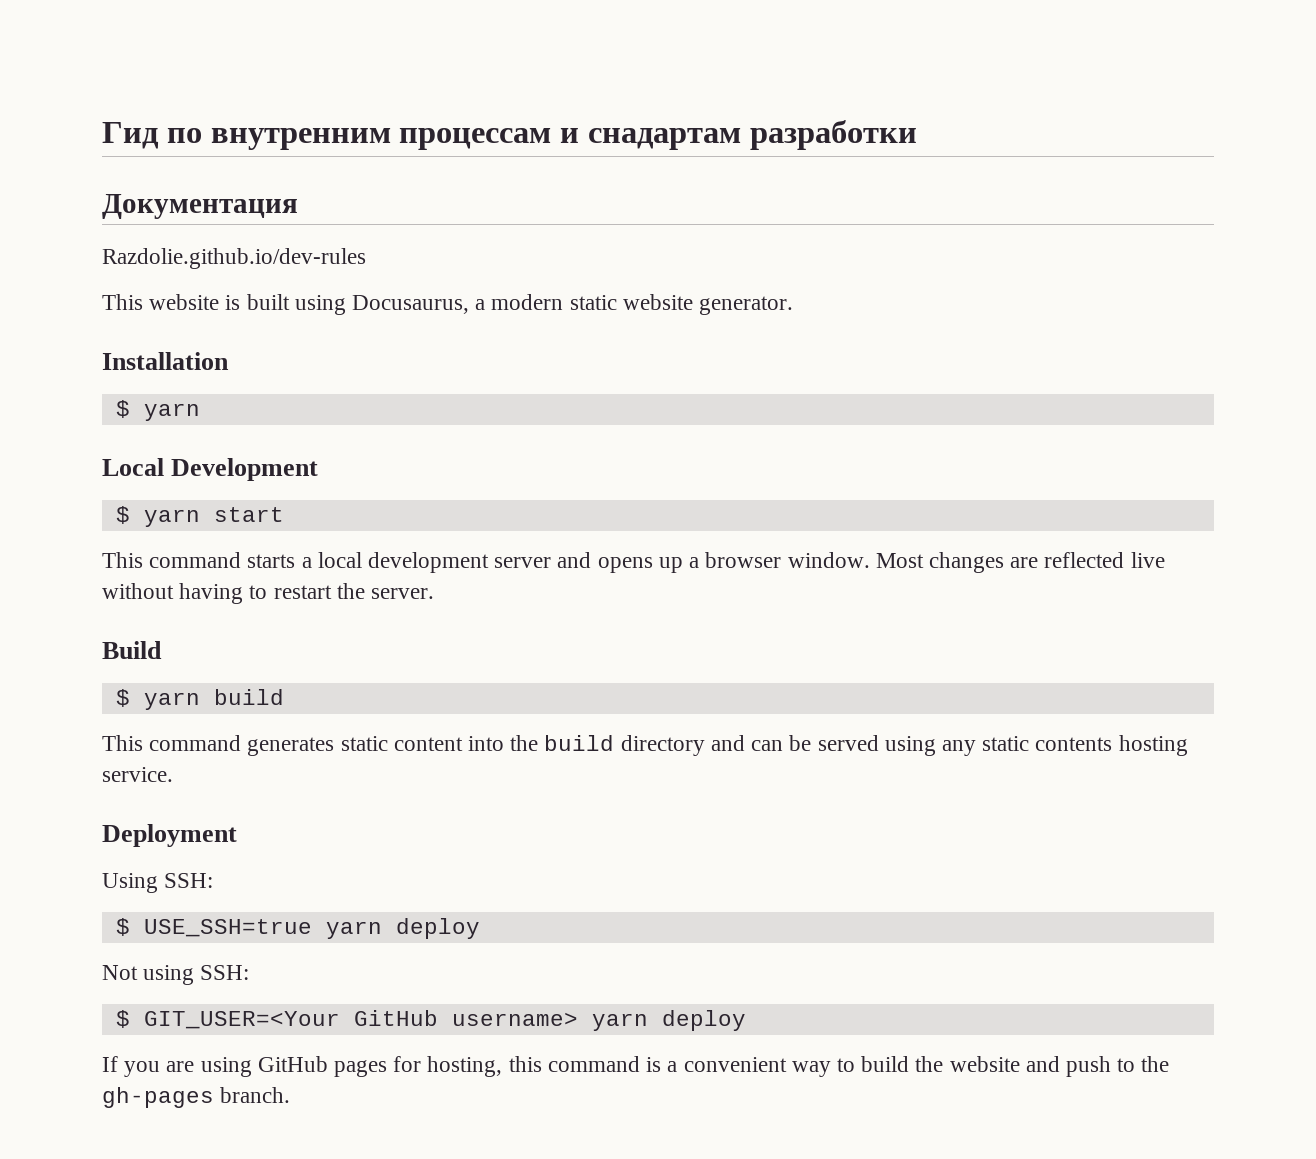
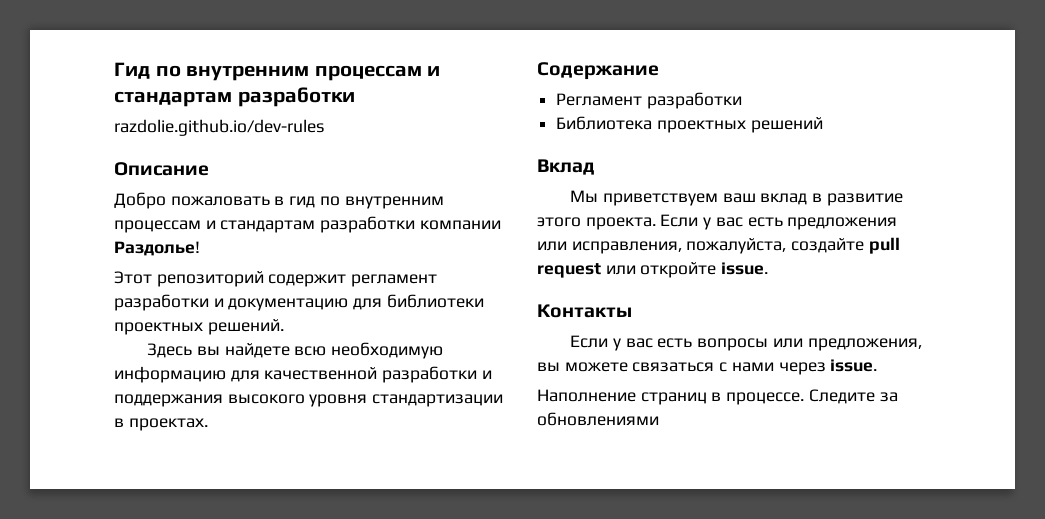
- Гид по внутренним процессам и снадартам разработки
- Документация
- Razdolie.github.io/dev-rules
- This website is built using Docusaurus, a modern static website generator.
- Installation
- $ yarn
- Local Development
- $ yarn start
- This command starts a local development server and opens up a browser window. Most changes are reflected live without having to restart the server.
- Build
- $ yarn build
- This command generates static content into the build directory and can be served using any static contents hosting service.
- Deployment
- Using SSH:
- $ USE_SSH=true yarn deploy
- Not using SSH:
- $ GIT_USER=<Your GitHub username> yarn deploy
- If you are using GitHub pages for hosting, this command is a convenient way to build the website and push to the gh-pages branch.
+ Гид по внутренним процессам и стандартам разработки
+ razdolie.github.io/dev-rules
+ Описание
+ Добро пожаловать в гид по внутренним процессам и стандартам разработки компании Раздолье!
+ Этот репозиторий содержит регламент разработки и документацию для библиотеки проектных решений.
+ Здесь вы найдете всю необходимую информацию для качественной разработки и поддержания высокого уровня стандартизации в проектах.
+ Содержание
+ Регламент разработки
+ Библиотека проектных решений
+ Вклад
+ Мы приветствуем ваш вклад в развитие этого проекта. Если у вас есть предложения или исправления, пожалуйста, создайте pull request или откройте issue.
+ Контакты
+ Если у вас есть вопросы или предложения, вы можете связаться с нами через issue.
+ Наполнение страниц в процессе. Следите за обновлениями

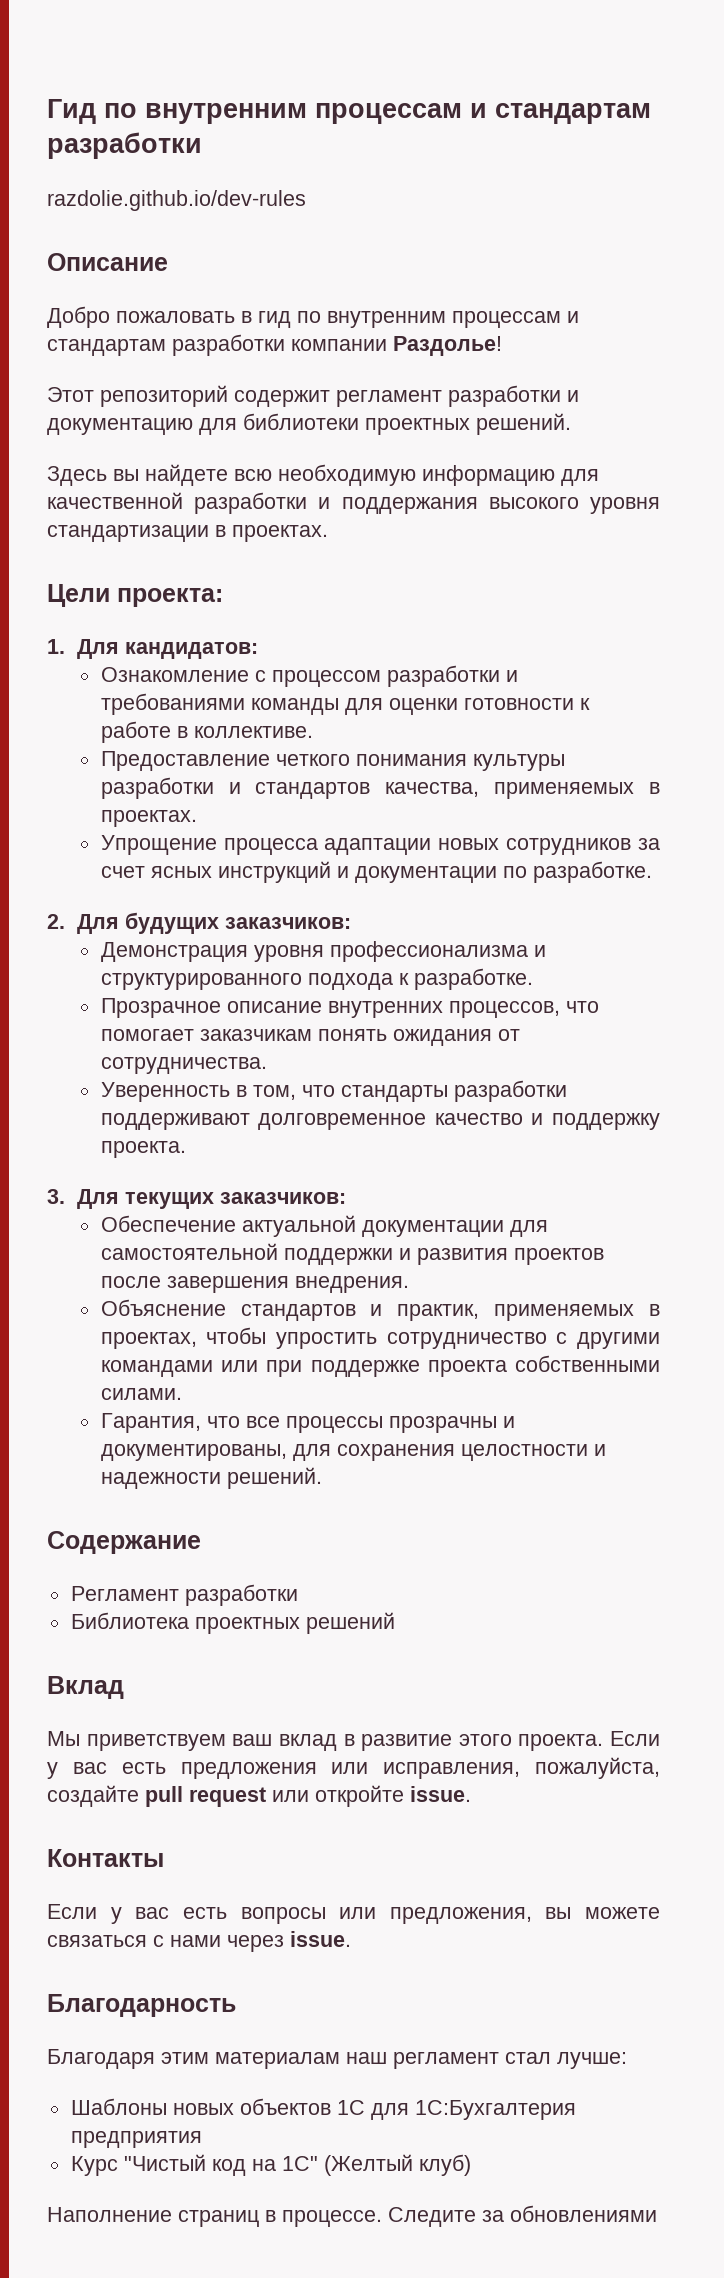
+ Цели проекта:
+ 1. Для кандидатов:
+ Ознакомление с процессом разработки и требованиями команды для оценки готовности к работе в коллективе.
+ Предоставление четкого понимания культуры разработки и стандартов качества, применяемых в проектах.
+ Упрощение процесса адаптации новых сотрудников за счет ясных инструкций и документации по разработке.
+ 2. Для будущих заказчиков:
+ Демонстрация уровня профессионализма и структурированного подхода к разработке.
+ Прозрачное описание внутренних процессов, что помогает заказчикам понять ожидания от сотрудничества.
+ Уверенность в том, что стандарты разработки поддерживают долговременное качество и поддержку проекта.
+ 3. Для текущих заказчиков:
+ Обеспечение актуальной документации для самостоятельной поддержки и развития проектов после завершения внедрения.
+ Объяснение стандартов и практик, применяемых в проектах, чтобы упростить сотрудничество с другими командами или при поддержке проекта собственными силами.
+ Гарантия, что все процессы прозрачны и документированы, для сохранения целостности и надежности решений.
+ Благодарность
+ Благодаря этим материалам наш регламент стал лучше:
+ Шаблоны новых объектов 1С для 1С:Бухгалтерия предприятия
+ Курс "Чистый код на 1С" (Желтый клуб)

